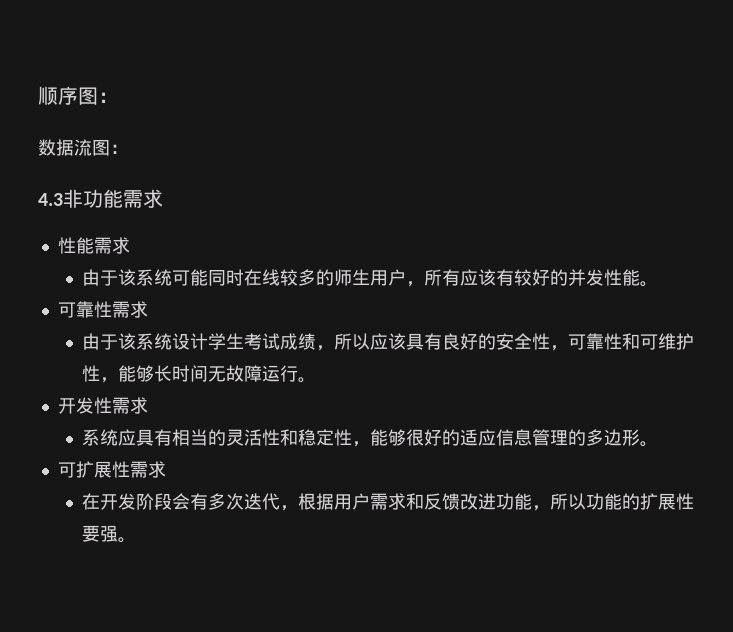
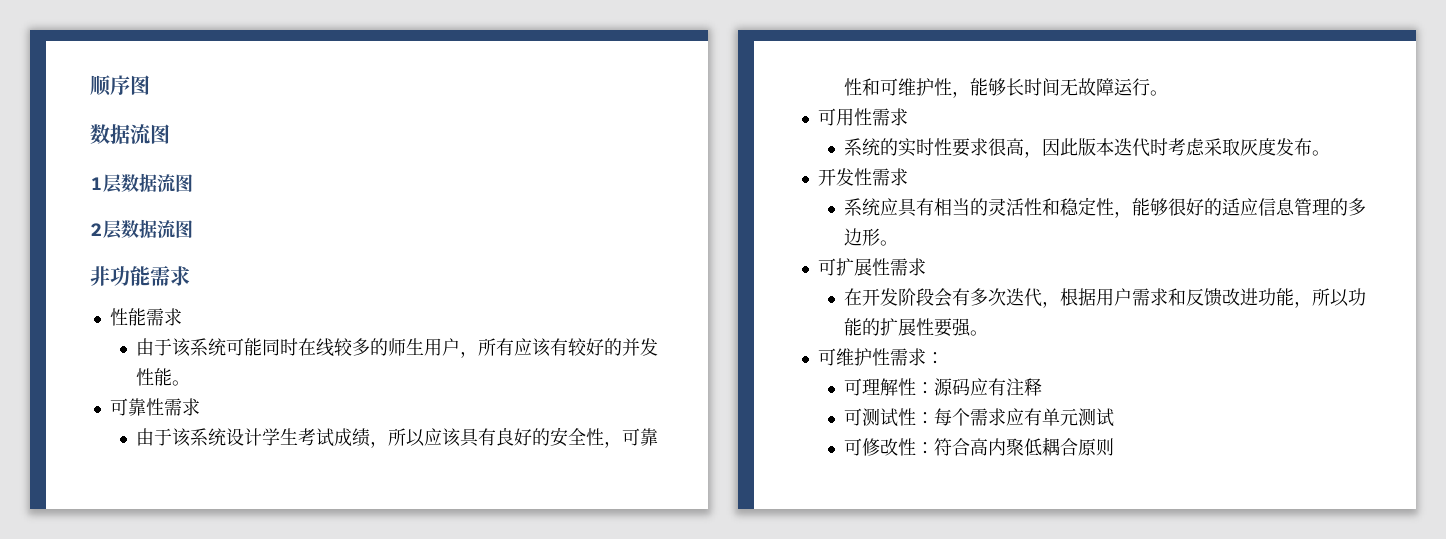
- 顺序图：
- 数据流图：
- 4.3非功能需求
+ 顺序图
+ 数据流图
+ 1层数据流图
+ 2层数据流图
+ 非功能需求
+ 可用性需求
+ 系统的实时性要求很高，因此版本迭代时考虑采取灰度发布。
+ 可维护性需求：
+ 可理解性：源码应有注释
+ 可测试性：每个需求应有单元测试
+ 可修改性：符合高内聚低耦合原则

